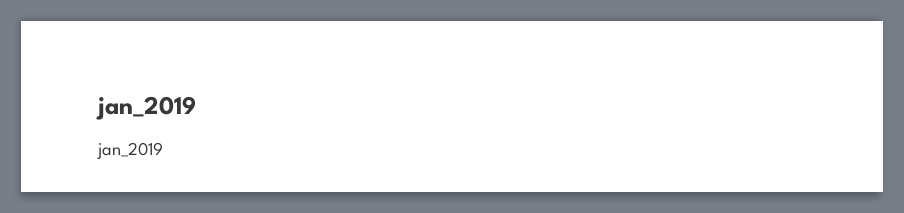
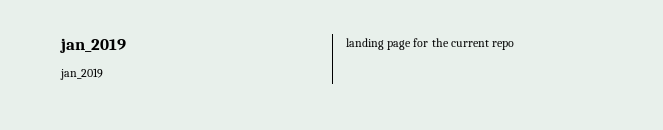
+ landing page for the current repo

